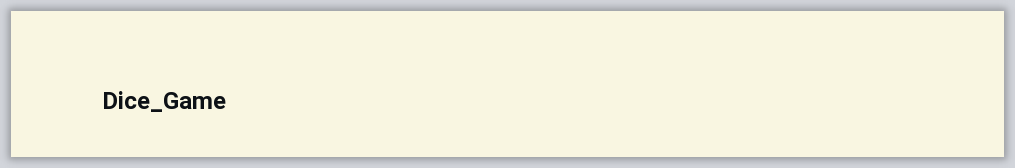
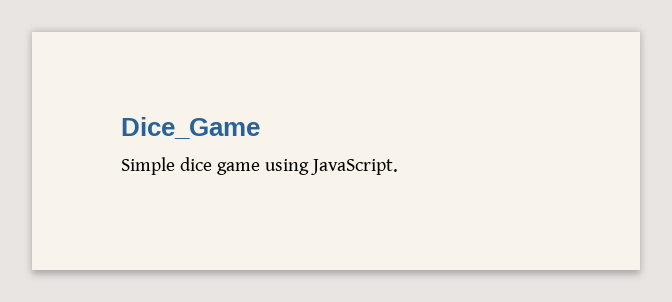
+ Simple dice game using JavaScript.

